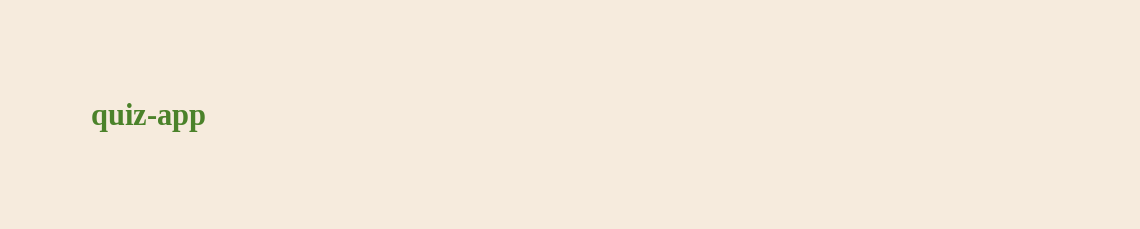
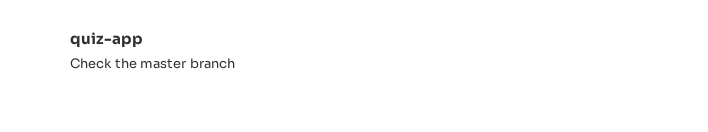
+ Check the master branch

